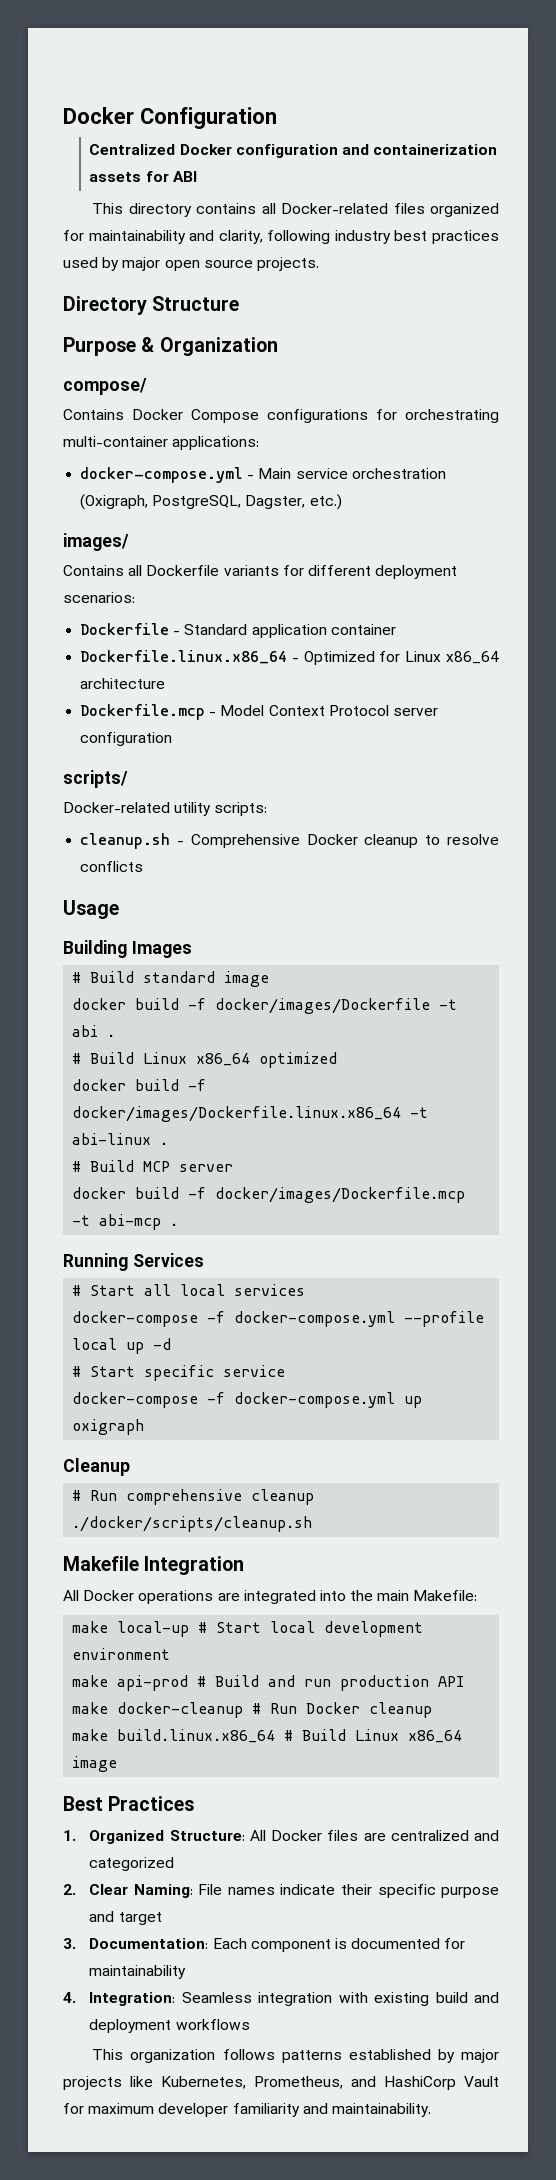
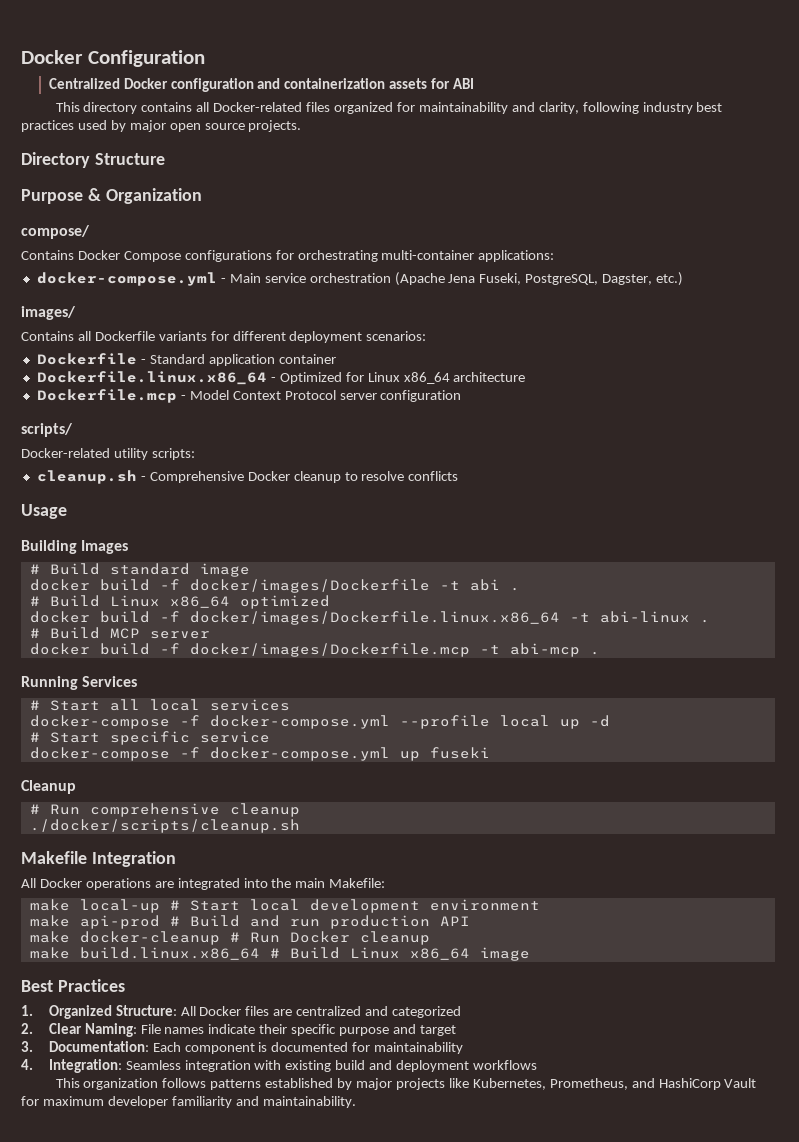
- docker-compose.yml - Main service orchestration (Oxigraph, PostgreSQL, Dagster, etc.)
+ docker-compose.yml - Main service orchestration (Apache Jena Fuseki, PostgreSQL, Dagster, etc.)
- docker-compose -f docker-compose.yml up oxigraph
+ docker-compose -f docker-compose.yml up fuseki

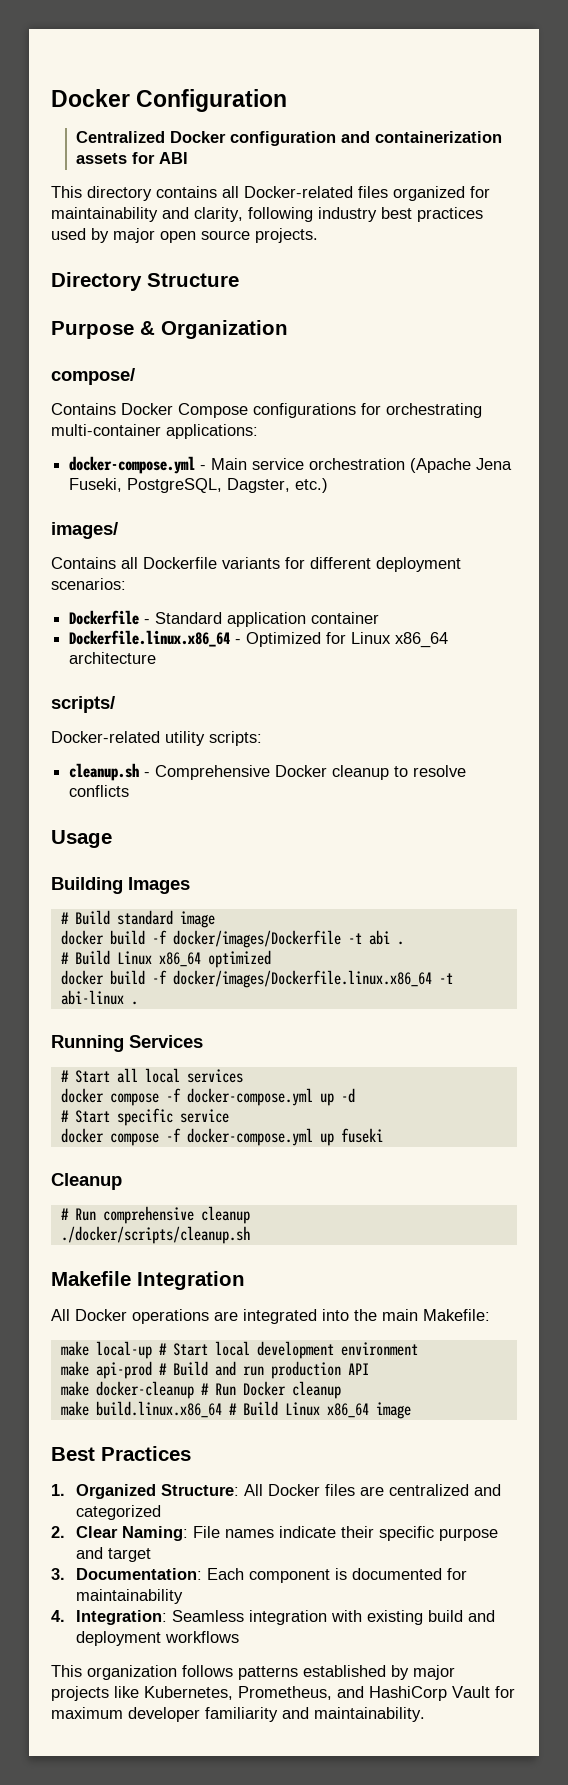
- Dockerfile.mcp - Model Context Protocol server configuration
- # Build MCP server
- docker build -f docker/images/Dockerfile.mcp -t abi-mcp .
- docker-compose -f docker-compose.yml --profile local up -d
+ docker compose -f docker-compose.yml up -d
- docker-compose -f docker-compose.yml up fuseki
+ docker compose -f docker-compose.yml up fuseki

